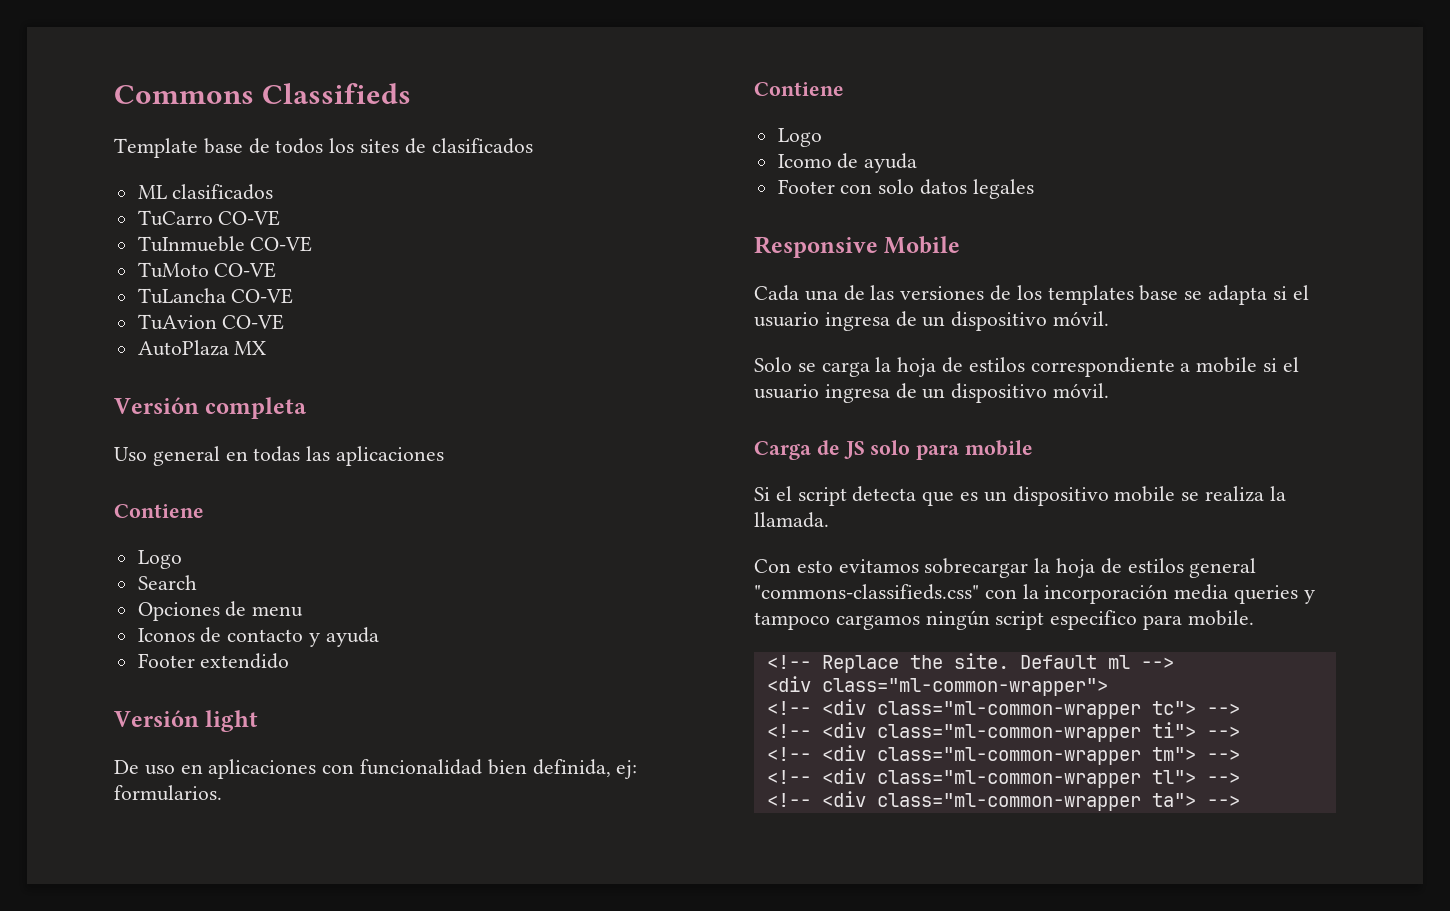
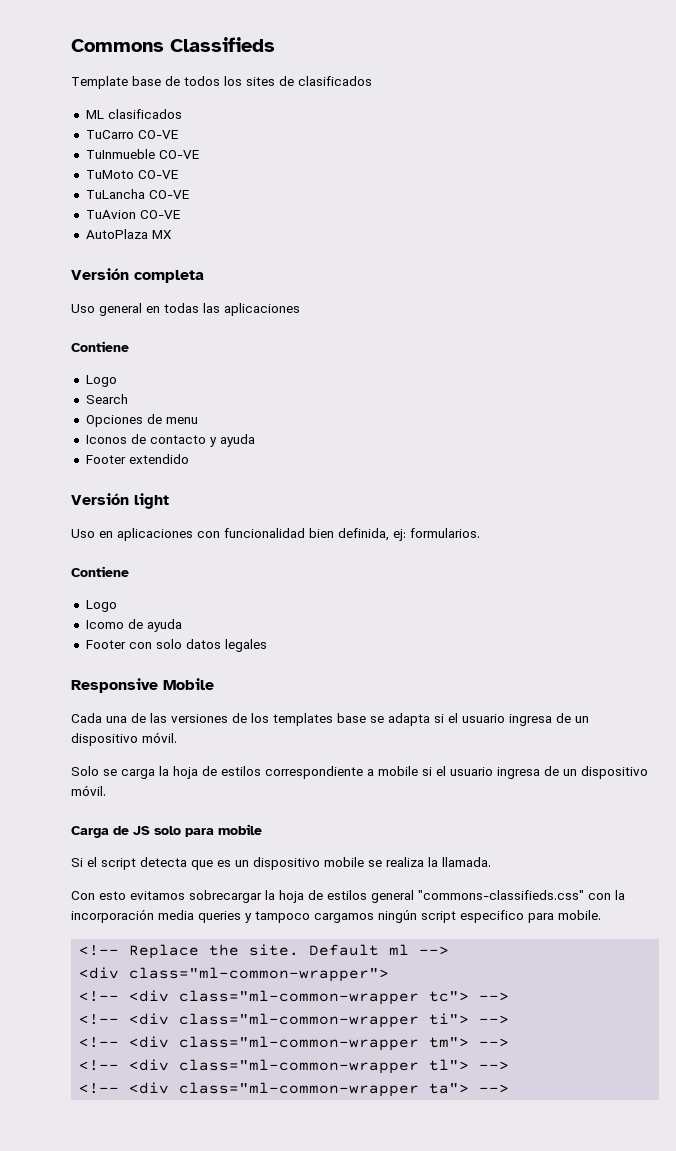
- De uso en aplicaciones con funcionalidad bien definida, ej: formularios.
+ Uso en aplicaciones con funcionalidad bien definida, ej: formularios.

